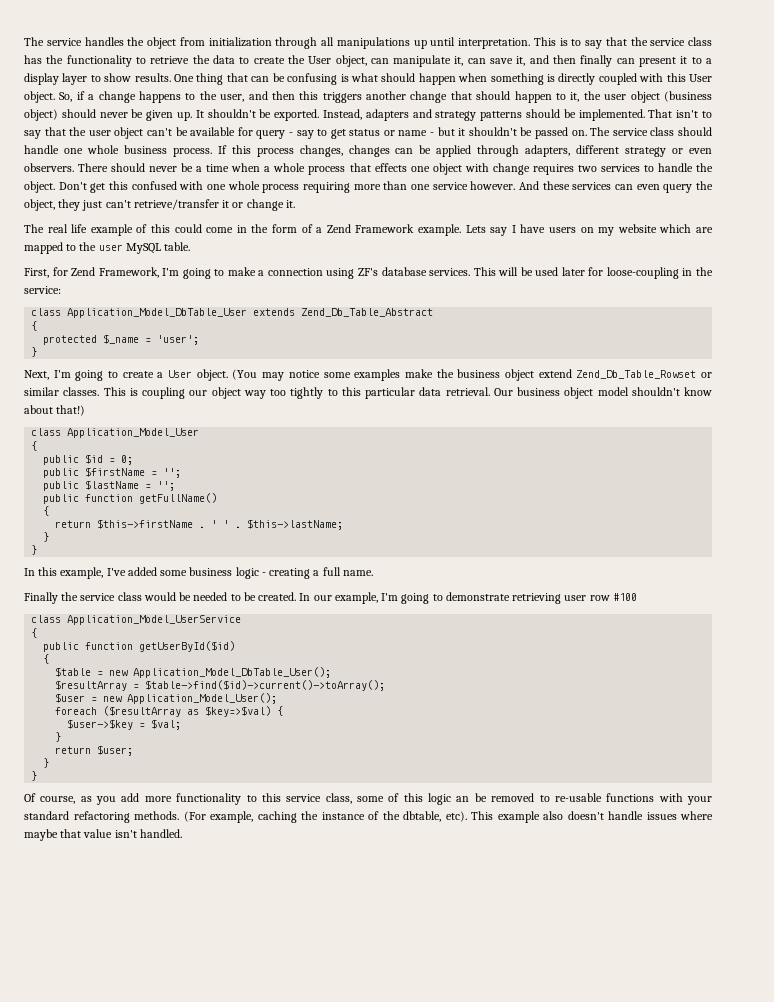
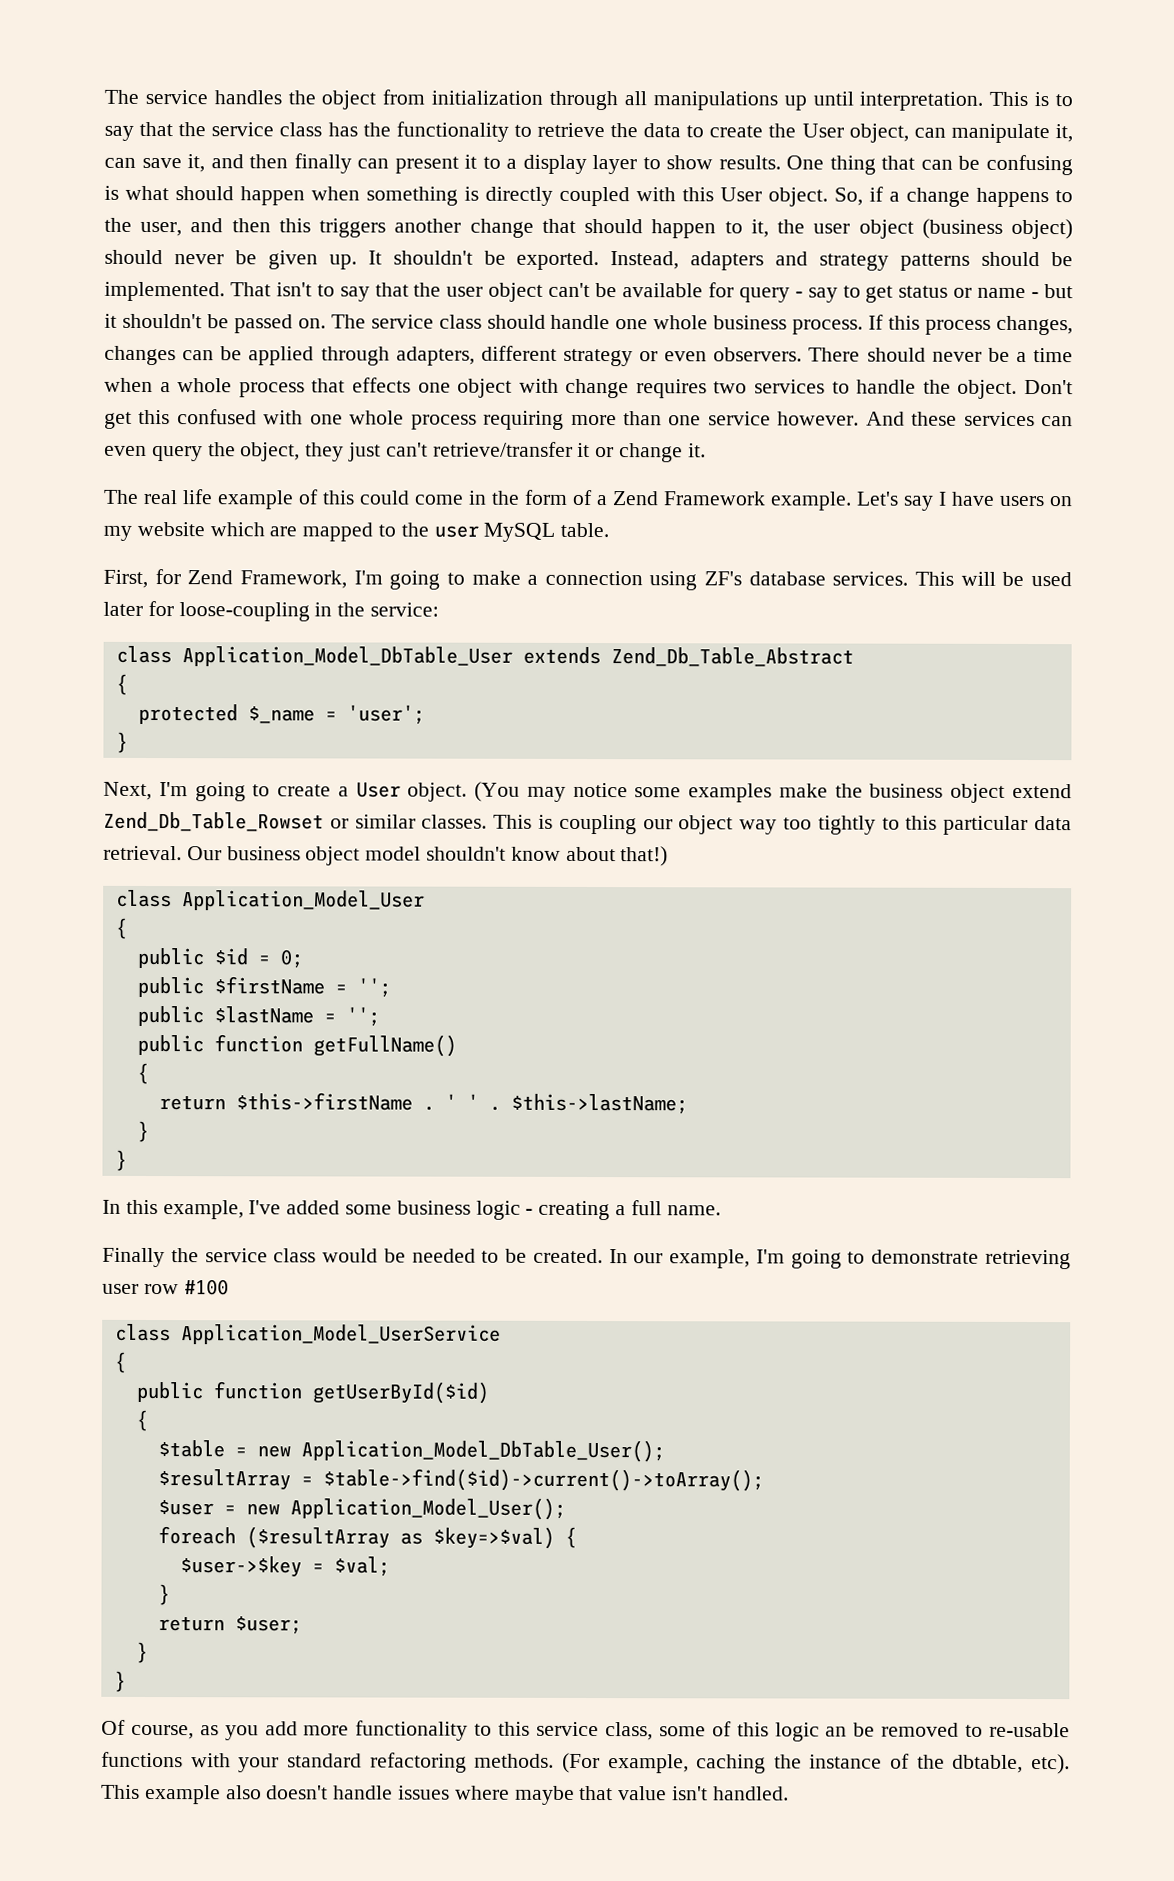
- Lets say I have users on my website which are mapped to the user MySQL table.
+ Let's say I have users on my website which are mapped to the user MySQL table.

